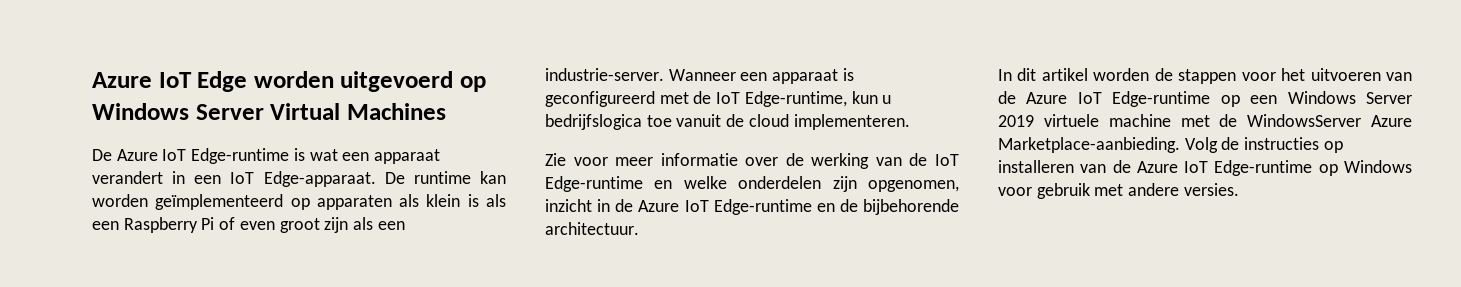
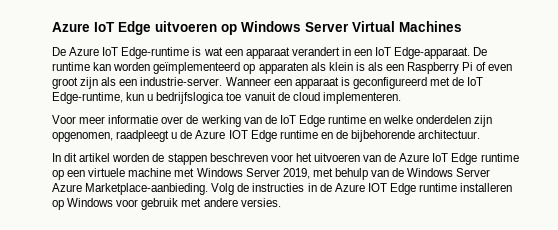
- Azure IoT Edge worden uitgevoerd op Windows Server Virtual Machines
+ Azure IoT Edge uitvoeren op Windows Server Virtual Machines
- Zie voor meer informatie over de werking van de IoT Edge-runtime en welke onderdelen zijn opgenomen, inzicht in de Azure IoT Edge-runtime en de bijbehorende architectuur.
+ Voor meer informatie over de werking van de IoT Edge runtime en welke onderdelen zijn opgenomen, raadpleegt u de Azure IOT Edge runtime en de bijbehorende architectuur.
- In dit artikel worden de stappen voor het uitvoeren van de Azure IoT Edge-runtime op een Windows Server 2019 virtuele machine met de WindowsServer Azure Marketplace-aanbieding.
+ In dit artikel worden de stappen beschreven voor het uitvoeren van de Azure IoT Edge runtime op een virtuele machine met Windows Server 2019, met behulp van de Windows Server Azure Marketplace-aanbieding.
- Volg de instructies op installeren van de Azure IoT Edge-runtime op Windows voor gebruik met andere versies.
+ Volg de instructies in de Azure IOT Edge runtime installeren op Windows voor gebruik met andere versies.

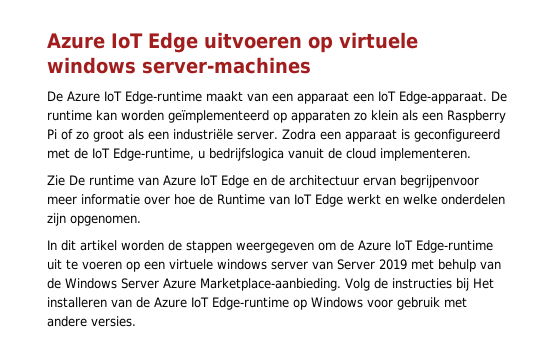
- Azure IoT Edge uitvoeren op Windows Server Virtual Machines
+ Azure IoT Edge uitvoeren op virtuele windows server-machines
- De Azure IoT Edge-runtime is wat een apparaat verandert in een IoT Edge-apparaat.
+ De Azure IoT Edge-runtime maakt van een apparaat een IoT Edge-apparaat.
- De runtime kan worden geïmplementeerd op apparaten als klein is als een Raspberry Pi of even groot zijn als een industrie-server. Wanneer een apparaat is geconfigureerd met de IoT Edge-runtime, kun u bedrijfslogica toe vanuit de cloud implementeren.
+ De runtime kan worden geïmplementeerd op apparaten zo klein als een Raspberry Pi of zo groot als een industriële server. Zodra een apparaat is geconfigureerd met de IoT Edge-runtime, u bedrijfslogica vanuit de cloud implementeren.
- Voor meer informatie over de werking van de IoT Edge runtime en welke onderdelen zijn opgenomen, raadpleegt u de Azure IOT Edge runtime en de bijbehorende architectuur.
+ Zie De runtime van Azure IoT Edge en de architectuur ervan begrijpenvoor meer informatie over hoe de Runtime van IoT Edge werkt en welke onderdelen zijn opgenomen.
- In dit artikel worden de stappen beschreven voor het uitvoeren van de Azure IoT Edge runtime op een virtuele machine met Windows Server 2019, met behulp van de Windows Server Azure Marketplace-aanbieding.
+ In dit artikel worden de stappen weergegeven om de Azure IoT Edge-runtime uit te voeren op een virtuele windows server van Server 2019 met behulp van de Windows Server Azure Marketplace-aanbieding.
- Volg de instructies in de Azure IOT Edge runtime installeren op Windows voor gebruik met andere versies.
+ Volg de instructies bij Het installeren van de Azure IoT Edge-runtime op Windows voor gebruik met andere versies.

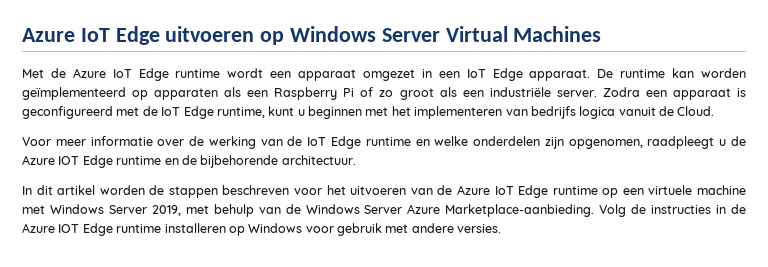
- Azure IoT Edge uitvoeren op virtuele windows server-machines
- De Azure IoT Edge-runtime maakt van een apparaat een IoT Edge-apparaat.
+ Azure IoT Edge uitvoeren op Windows Server Virtual Machines
+ Met de Azure IoT Edge runtime wordt een apparaat omgezet in een IoT Edge apparaat.
- De runtime kan worden geïmplementeerd op apparaten zo klein als een Raspberry Pi of zo groot als een industriële server.
+ De runtime kan worden geïmplementeerd op apparaten als een Raspberry Pi of zo groot als een industriële server.
- Zodra een apparaat is geconfigureerd met de IoT Edge-runtime, u bedrijfslogica vanuit de cloud implementeren.
- Zie De runtime van Azure IoT Edge en de architectuur ervan begrijpenvoor meer informatie over hoe de Runtime van IoT Edge werkt en welke onderdelen zijn opgenomen.
+ Zodra een apparaat is geconfigureerd met de IoT Edge runtime, kunt u beginnen met het implementeren van bedrijfs logica vanuit de Cloud.
+ Voor meer informatie over de werking van de IoT Edge runtime en welke onderdelen zijn opgenomen, raadpleegt u de Azure IOT Edge runtime en de bijbehorende architectuur.
- In dit artikel worden de stappen weergegeven om de Azure IoT Edge-runtime uit te voeren op een virtuele windows server van Server 2019 met behulp van de Windows Server Azure Marketplace-aanbieding.
+ In dit artikel worden de stappen beschreven voor het uitvoeren van de Azure IoT Edge runtime op een virtuele machine met Windows Server 2019, met behulp van de Windows Server Azure Marketplace-aanbieding.
- Volg de instructies bij Het installeren van de Azure IoT Edge-runtime op Windows voor gebruik met andere versies.
+ Volg de instructies in de Azure IOT Edge runtime installeren op Windows voor gebruik met andere versies.

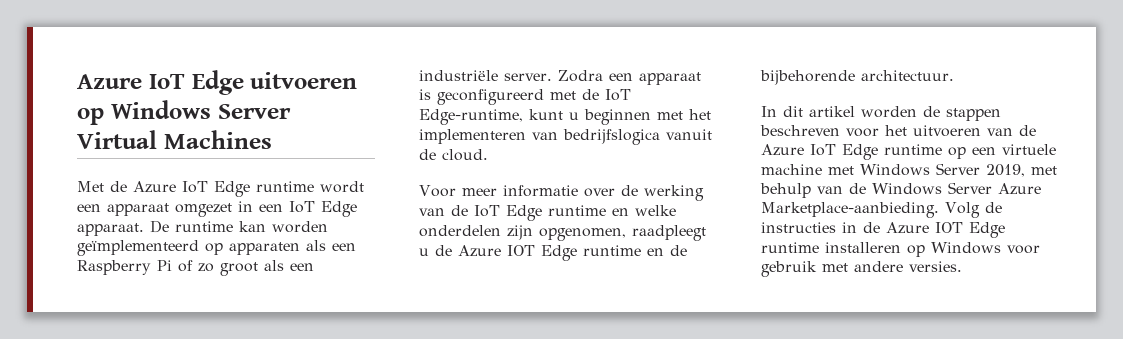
- Zodra een apparaat is geconfigureerd met de IoT Edge runtime, kunt u beginnen met het implementeren van bedrijfs logica vanuit de Cloud.
+ Zodra een apparaat is geconfigureerd met de IoT Edge-runtime, kunt u beginnen met het implementeren van bedrijfslogica vanuit de cloud.

